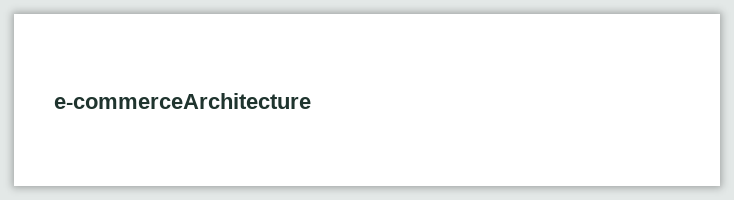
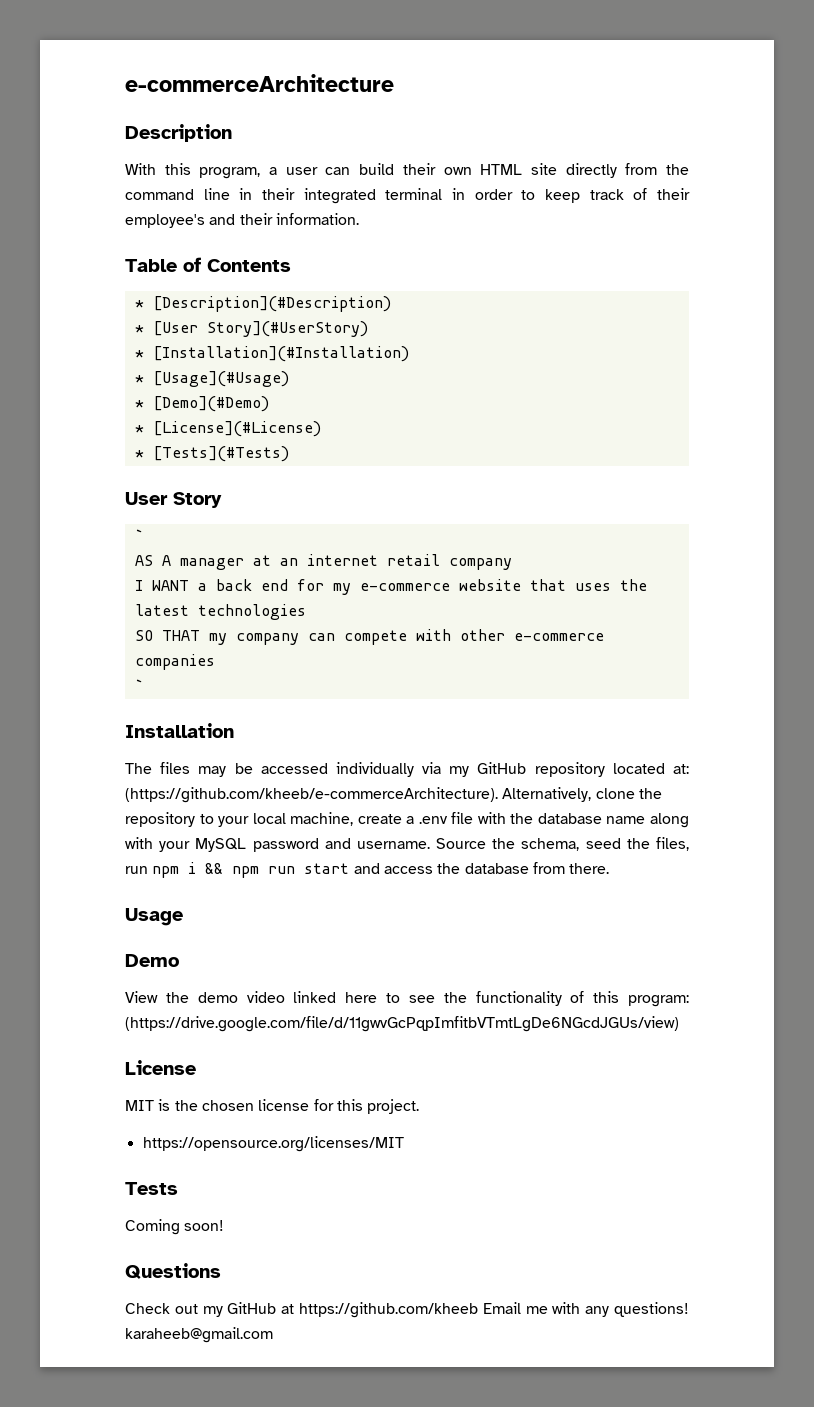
+ Description
+ With this program, a user can build their own HTML site directly from the command line in their integrated terminal in order to keep track of their employee's and their information.
+ Table of Contents
+ * [Description](#Description)
+ * [User Story](#UserStory)
+ * [Installation](#Installation)
+ * [Usage](#Usage)
+ * [Demo](#Demo)
+ * [License](#License)
+ * [Tests](#Tests)
+ User Story
+ `
+ AS A manager at an internet retail company
+ I WANT a back end for my e-commerce website that uses the latest technologies
+ SO THAT my company can compete with other e-commerce companies
+ `
+ Installation
+ The files may be accessed individually via my GitHub repository located at: (https://github.com/kheeb/e-commerceArchitecture). Alternatively, clone the repository to your local machine, create a .env file with the database name along with your MySQL password and username. Source the schema, seed the files, run npm i && npm run start and access the database from there.
+ Usage
+ Demo
+ View the demo video linked here to see the functionality of this program: (https://drive.google.com/file/d/11gwvGcPqpImfitbVTmtLgDe6NGcdJGUs/view)
+ License
+ MIT is the chosen license for this project.
+ https://opensource.org/licenses/MIT
+ Tests
+ Coming soon!
+ Questions
+ Check out my GitHub at https://github.com/kheeb Email me with any questions! karaheeb@gmail.com

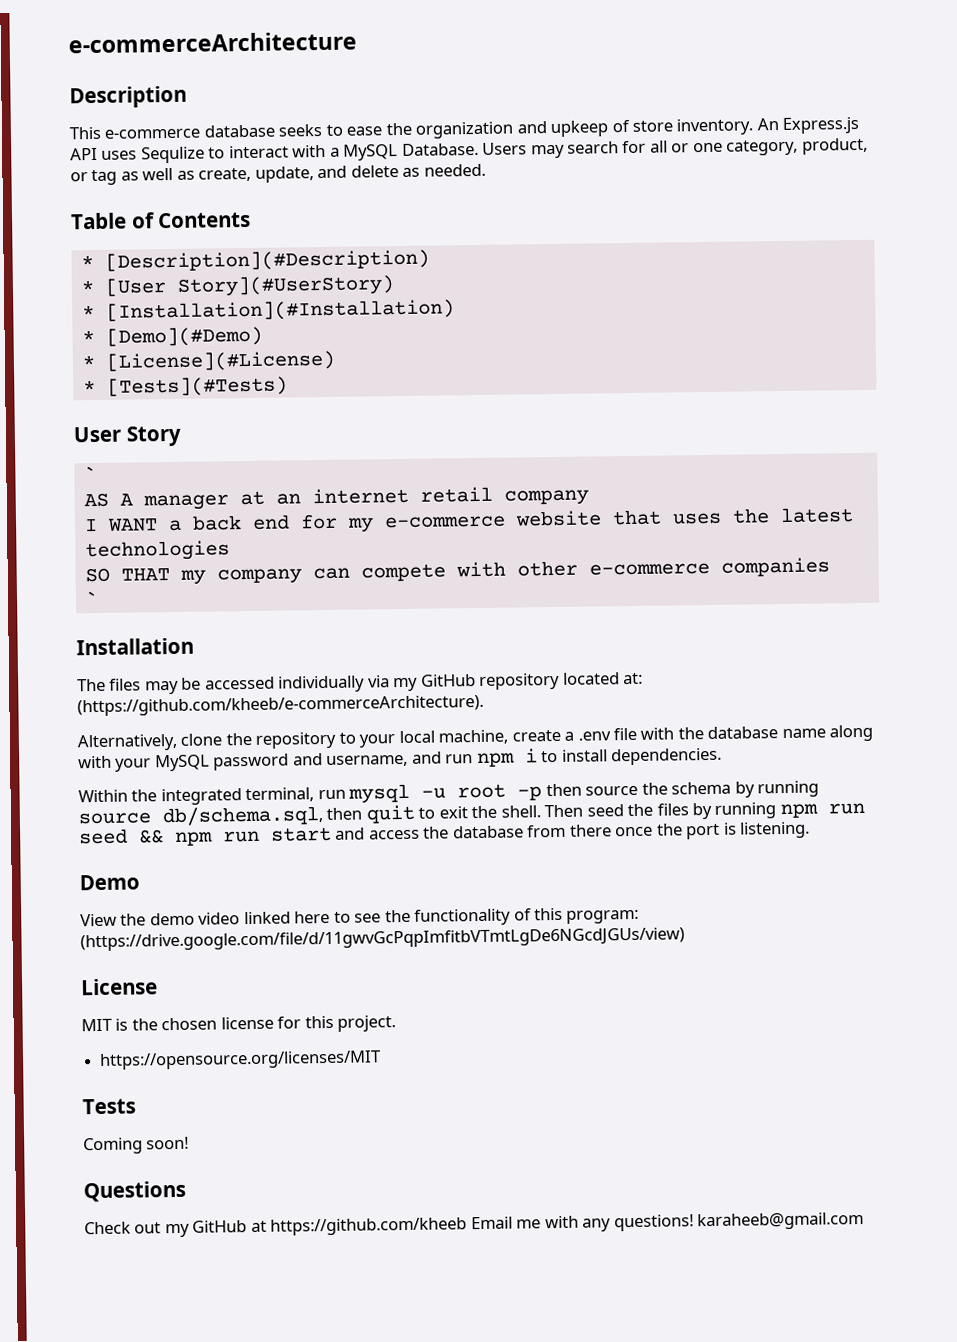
- With this program, a user can build their own HTML site directly from the command line in their integrated terminal in order to keep track of their employee's and their information.
+ This e-commerce database seeks to ease the organization and upkeep of store inventory. An Express.js API uses Sequlize to interact with a MySQL Database. Users may search for all or one category, product, or tag as well as create, update, and delete as needed.
- * [Usage](#Usage)
- The files may be accessed individually via my GitHub repository located at: (https://github.com/kheeb/e-commerceArchitecture). Alternatively, clone the repository to your local machine, create a .env file with the database name along with your MySQL password and username. Source the schema, seed the files, run npm i && npm run start and access the database from there.
- Usage
+ The files may be accessed individually via my GitHub repository located at: (https://github.com/kheeb/e-commerceArchitecture).
+ Alternatively, clone the repository to your local machine, create a .env file with the database name along with your MySQL password and username, and run npm i to install dependencies.
+ Within the integrated terminal, run mysql -u root -p then source the schema by running source db/schema.sql, then quit to exit the shell. Then seed the files by running npm run seed && npm run start and access the database from there once the port is listening.

